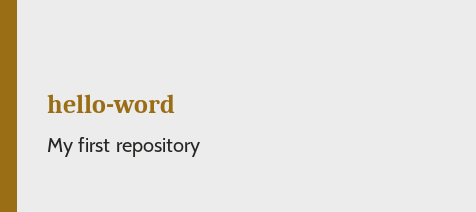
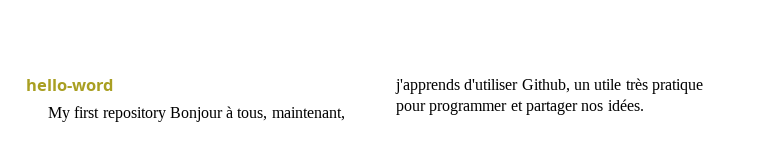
- My first repository
+ My first repository Bonjour à tous, maintenant, j'apprends d'utiliser Github, un utile très pratique pour programmer et partager nos idées.

